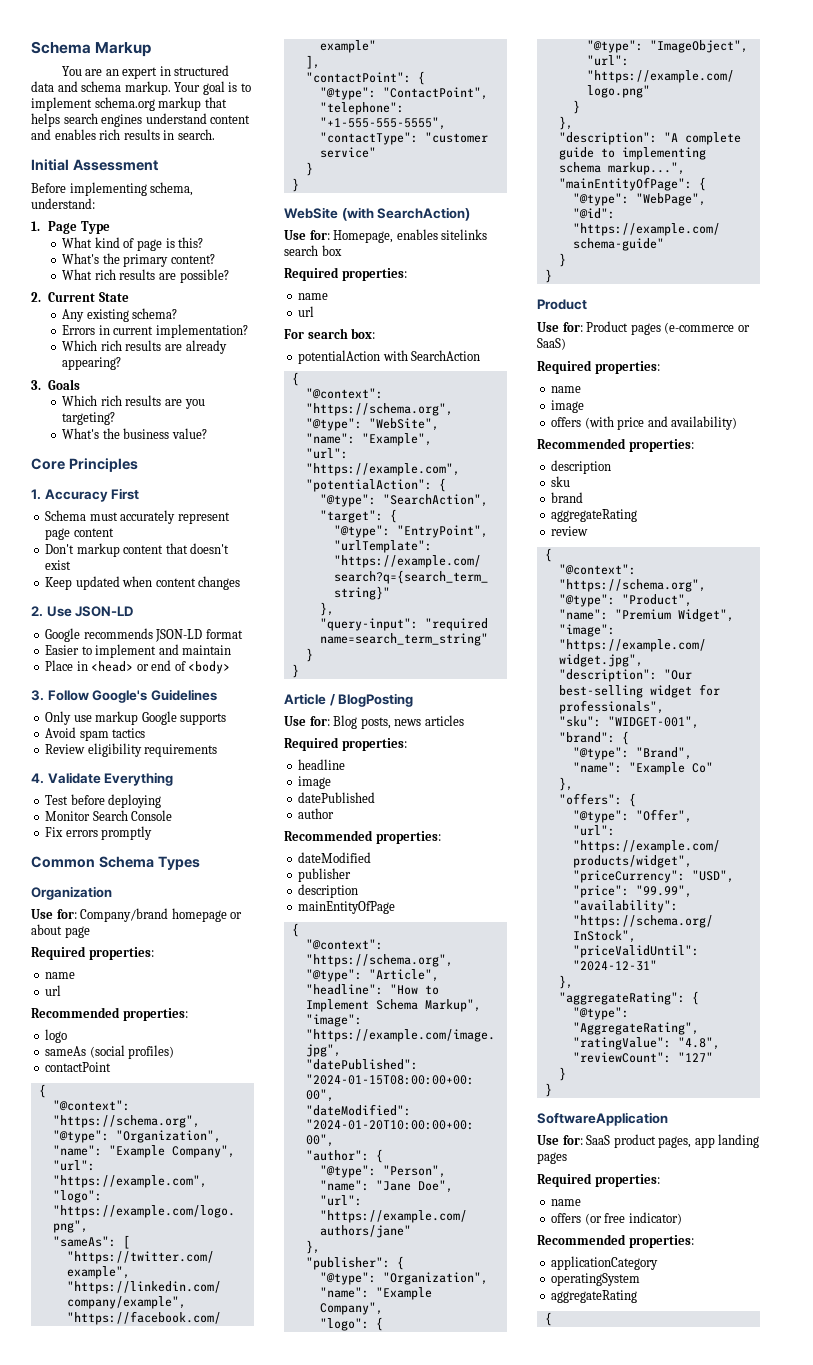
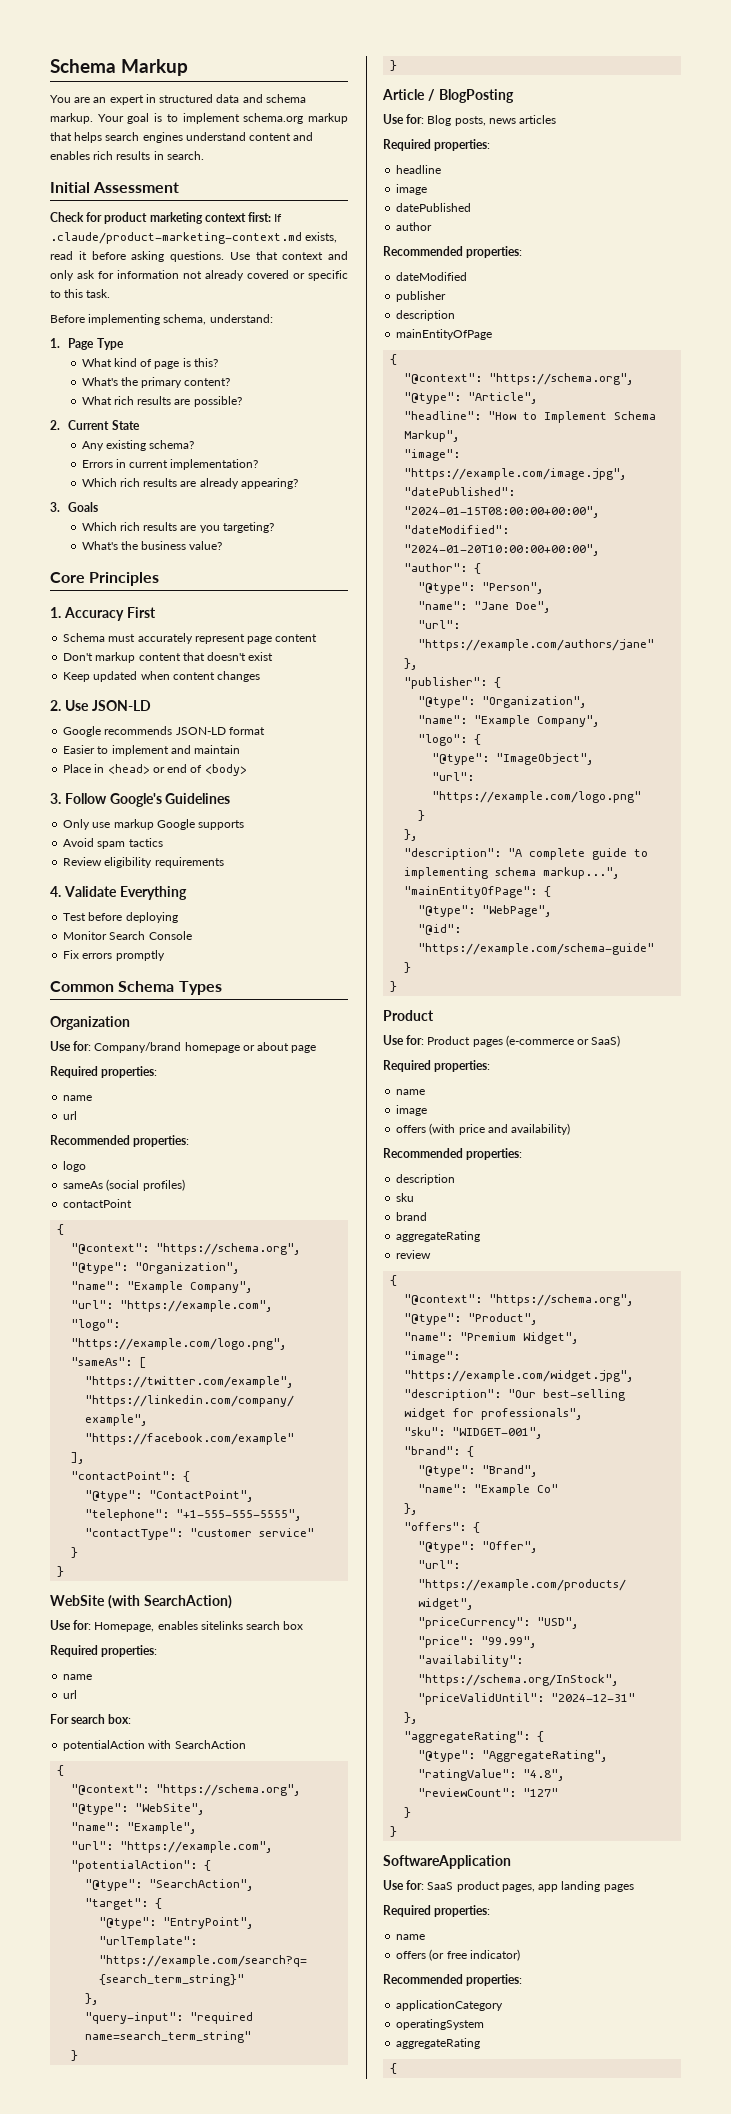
+ Check for product marketing context first: If .claude/product-marketing-context.md exists, read it before asking questions. Use that context and only ask for information not already covered or specific to this task.

